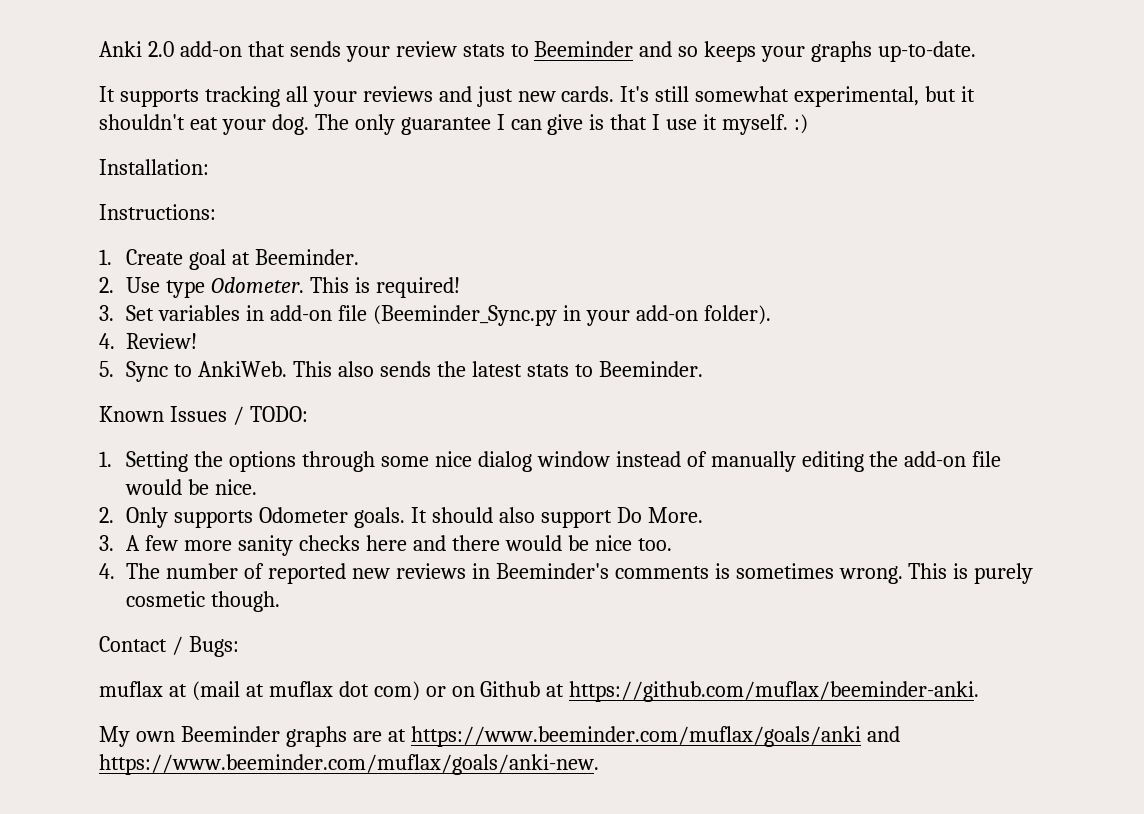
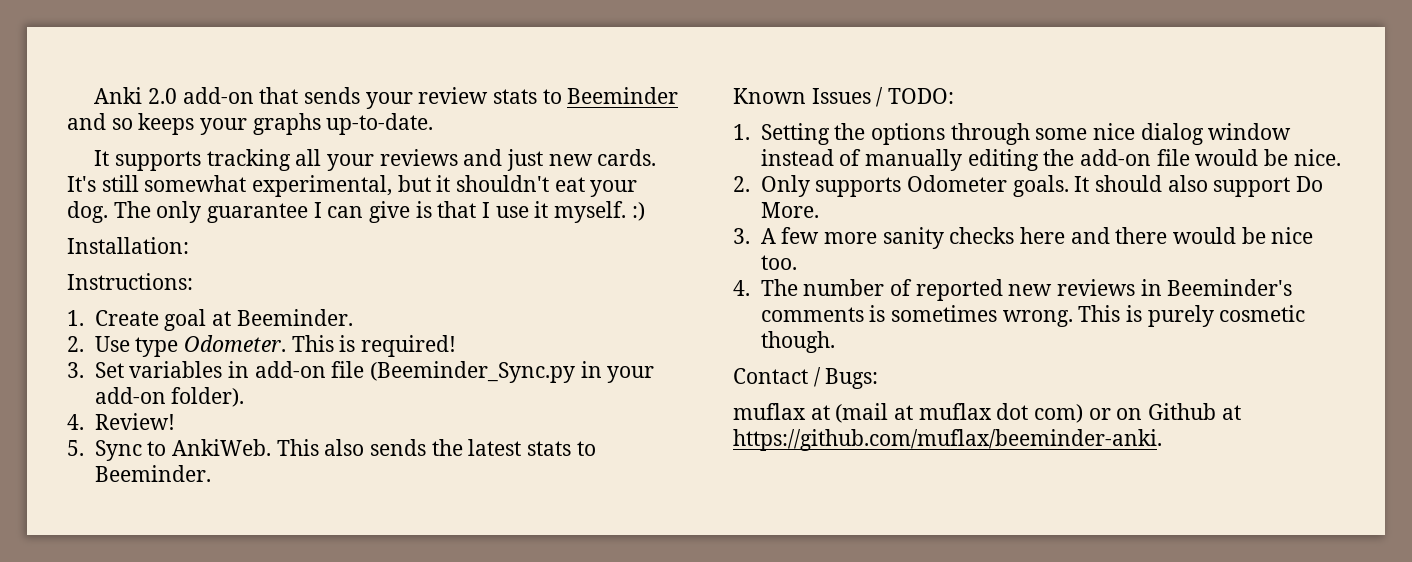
- My own Beeminder graphs are at https://www.beeminder.com/muflax/goals/anki and https://www.beeminder.com/muflax/goals/anki-new.

